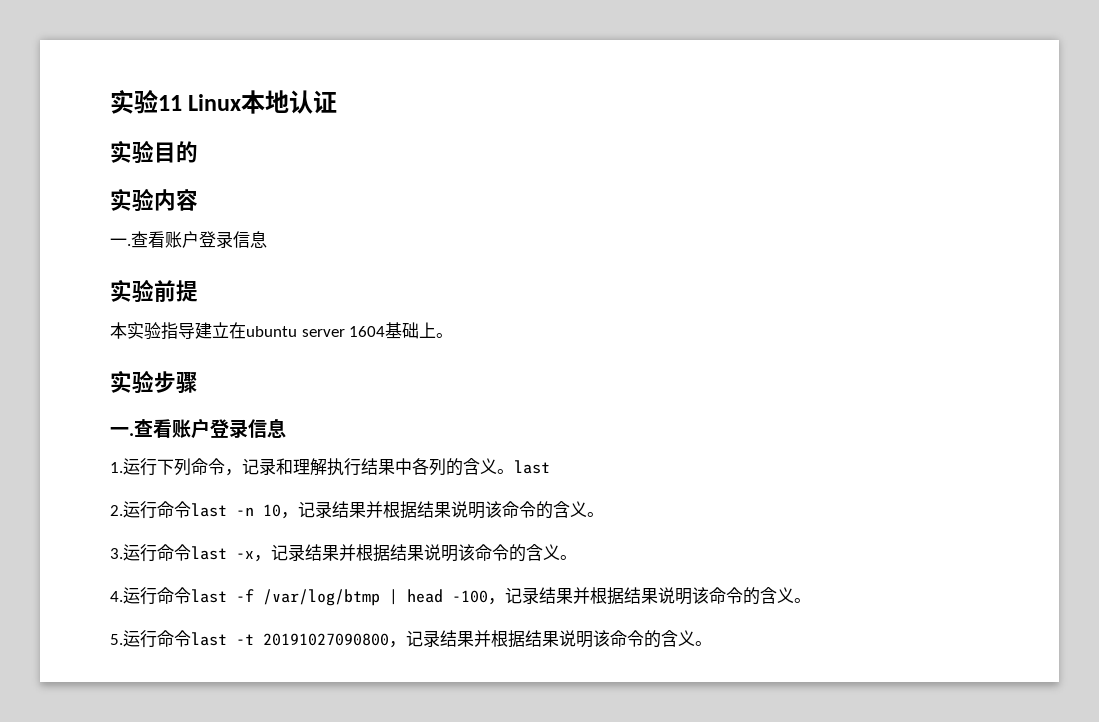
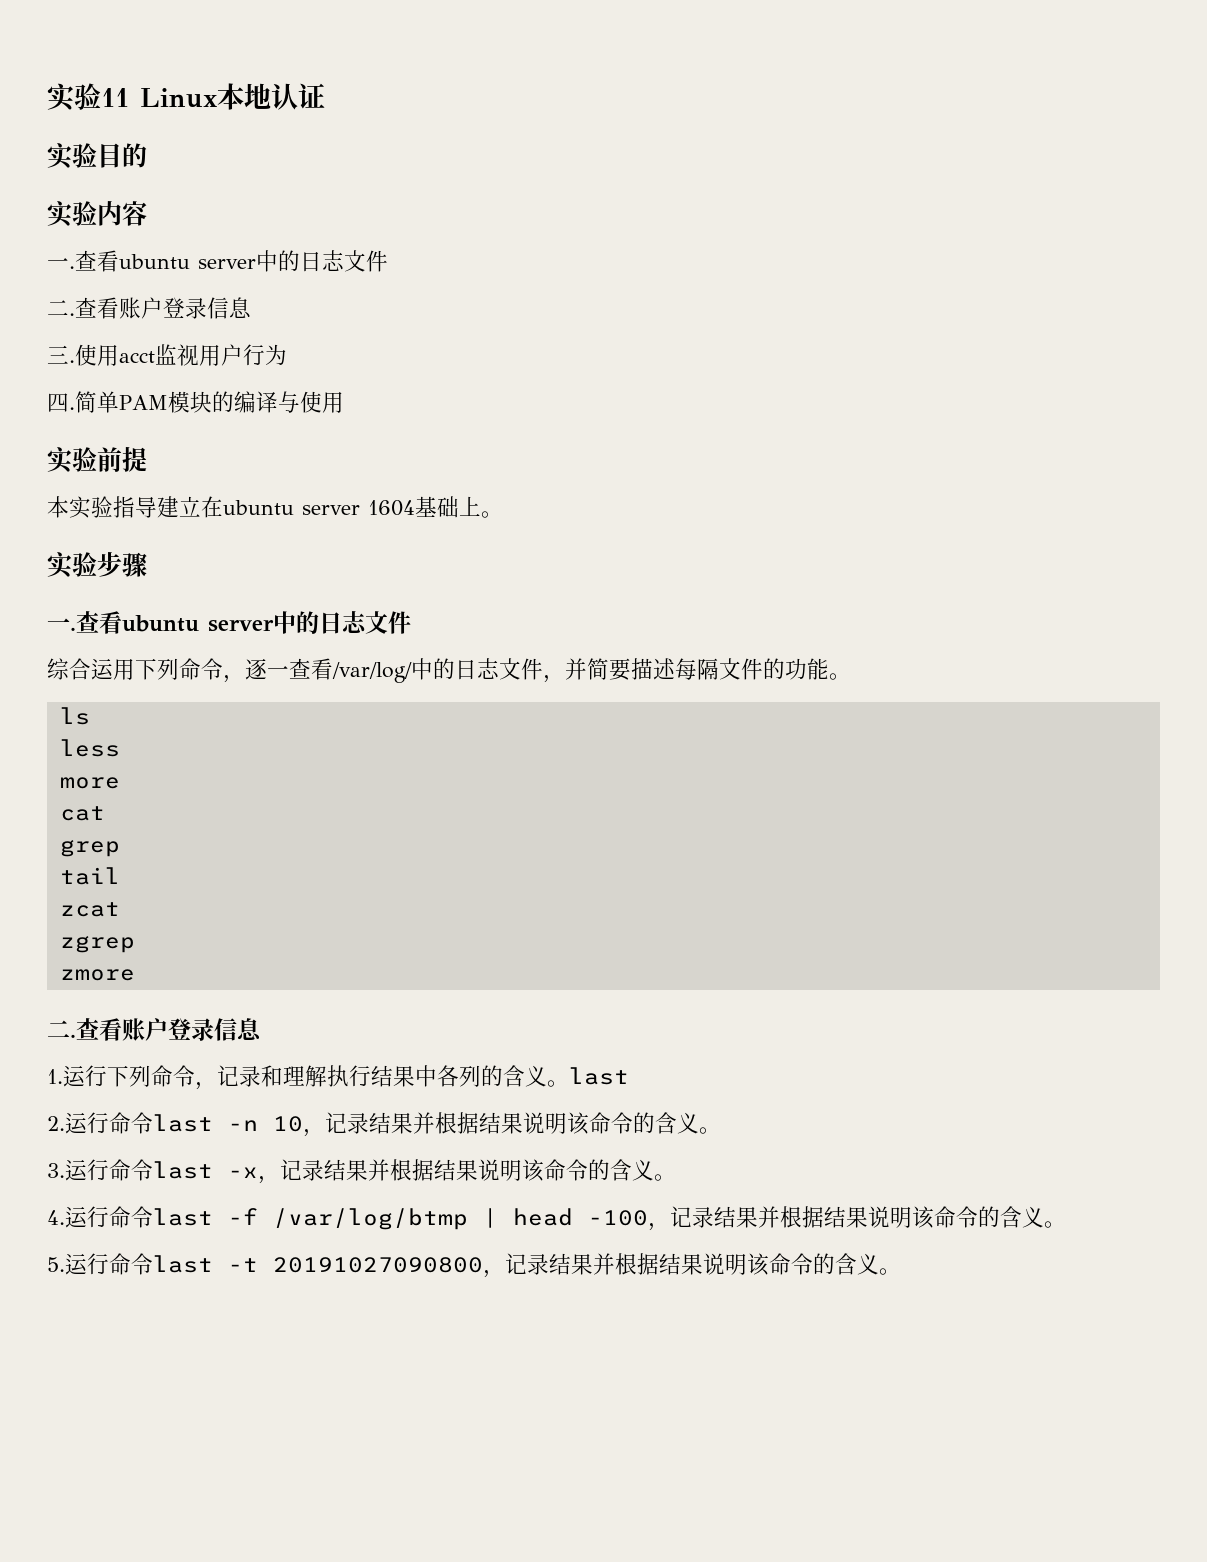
  实验内容
- 一.查看账户登录信息
+ 一.查看ubuntu server中的日志文件
+ 二.查看账户登录信息
+ 三.使用acct监视用户行为
+ 四.简单PAM模块的编译与使用
  实验步骤
- 一.查看账户登录信息
+ 一.查看ubuntu server中的日志文件
+ 综合运用下列命令，逐一查看/var/log/中的日志文件，并简要描述每隔文件的功能。
+ ls
+ less
+ more
+ cat
+ grep
+ tail
+ zcat
+ zgrep
+ zmore
+ 二.查看账户登录信息

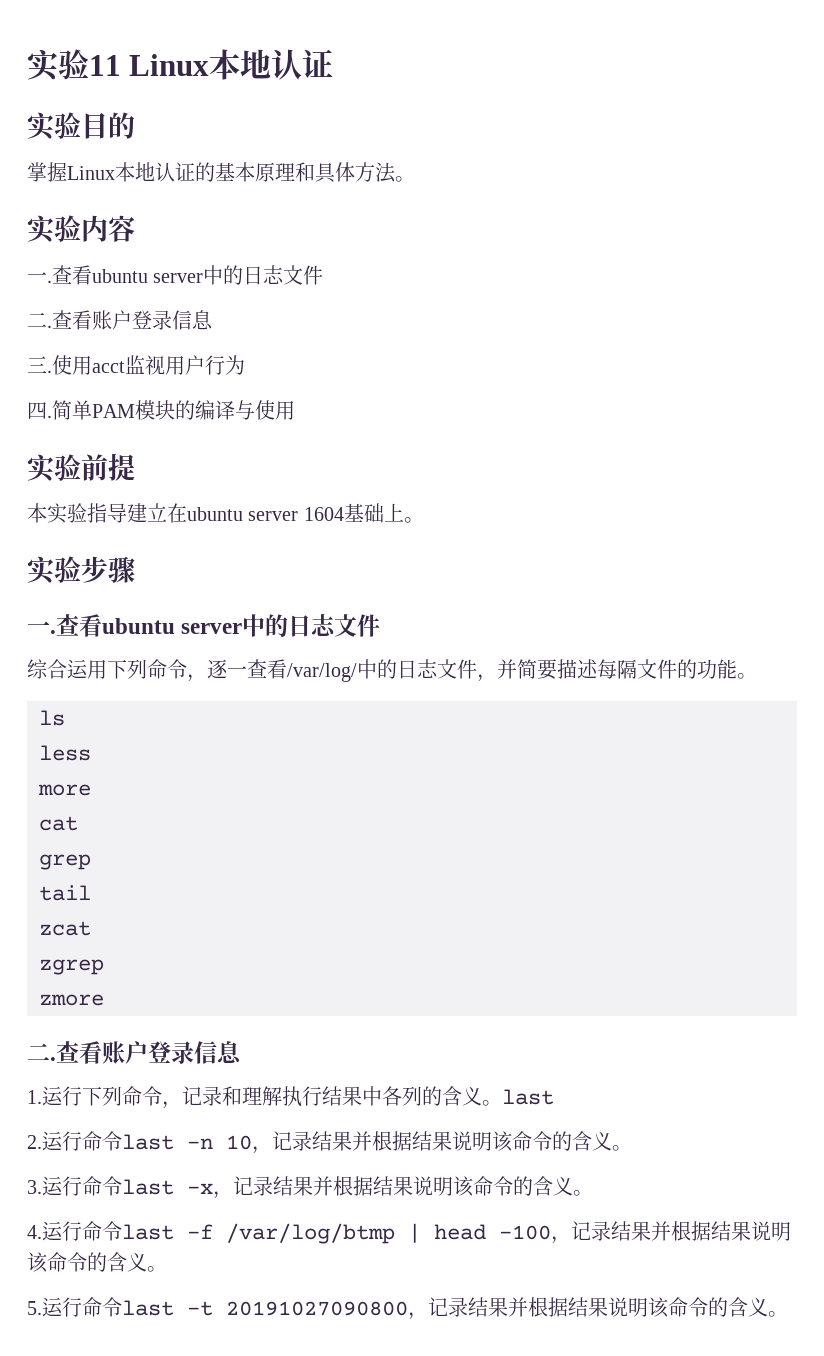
+ 掌握Linux本地认证的基本原理和具体方法。

